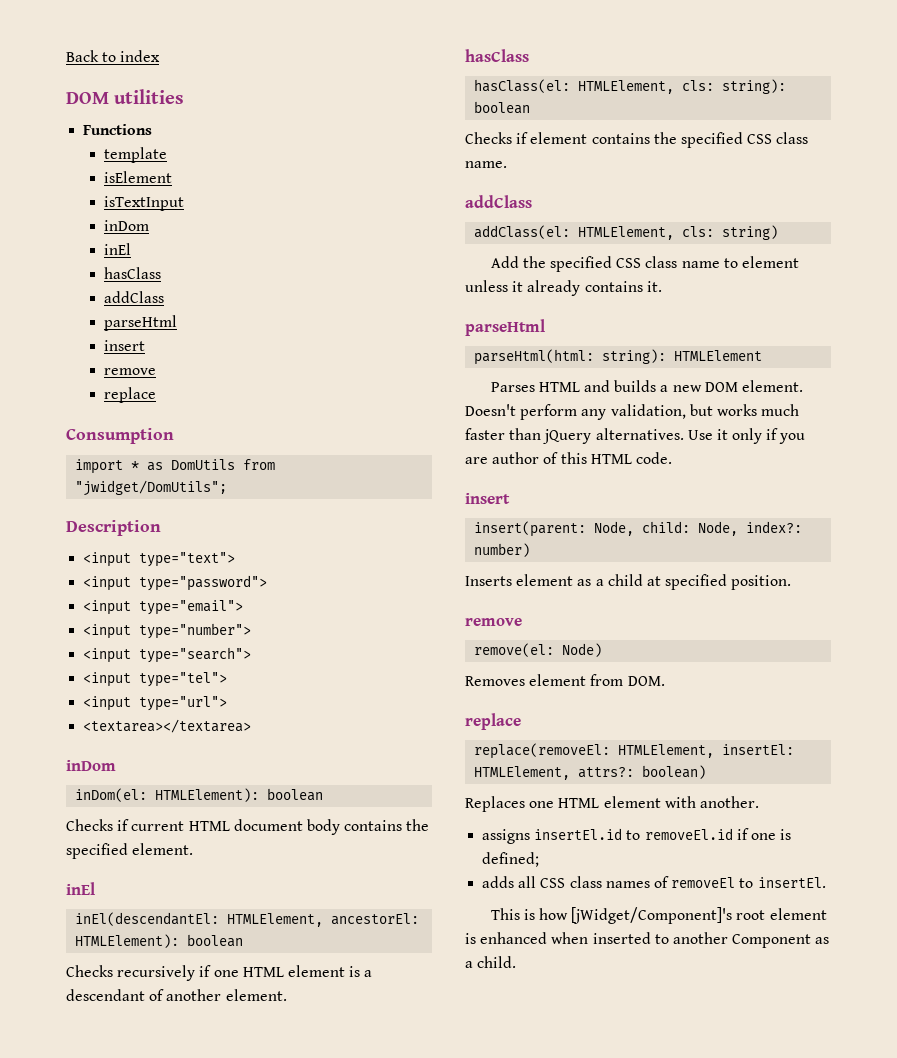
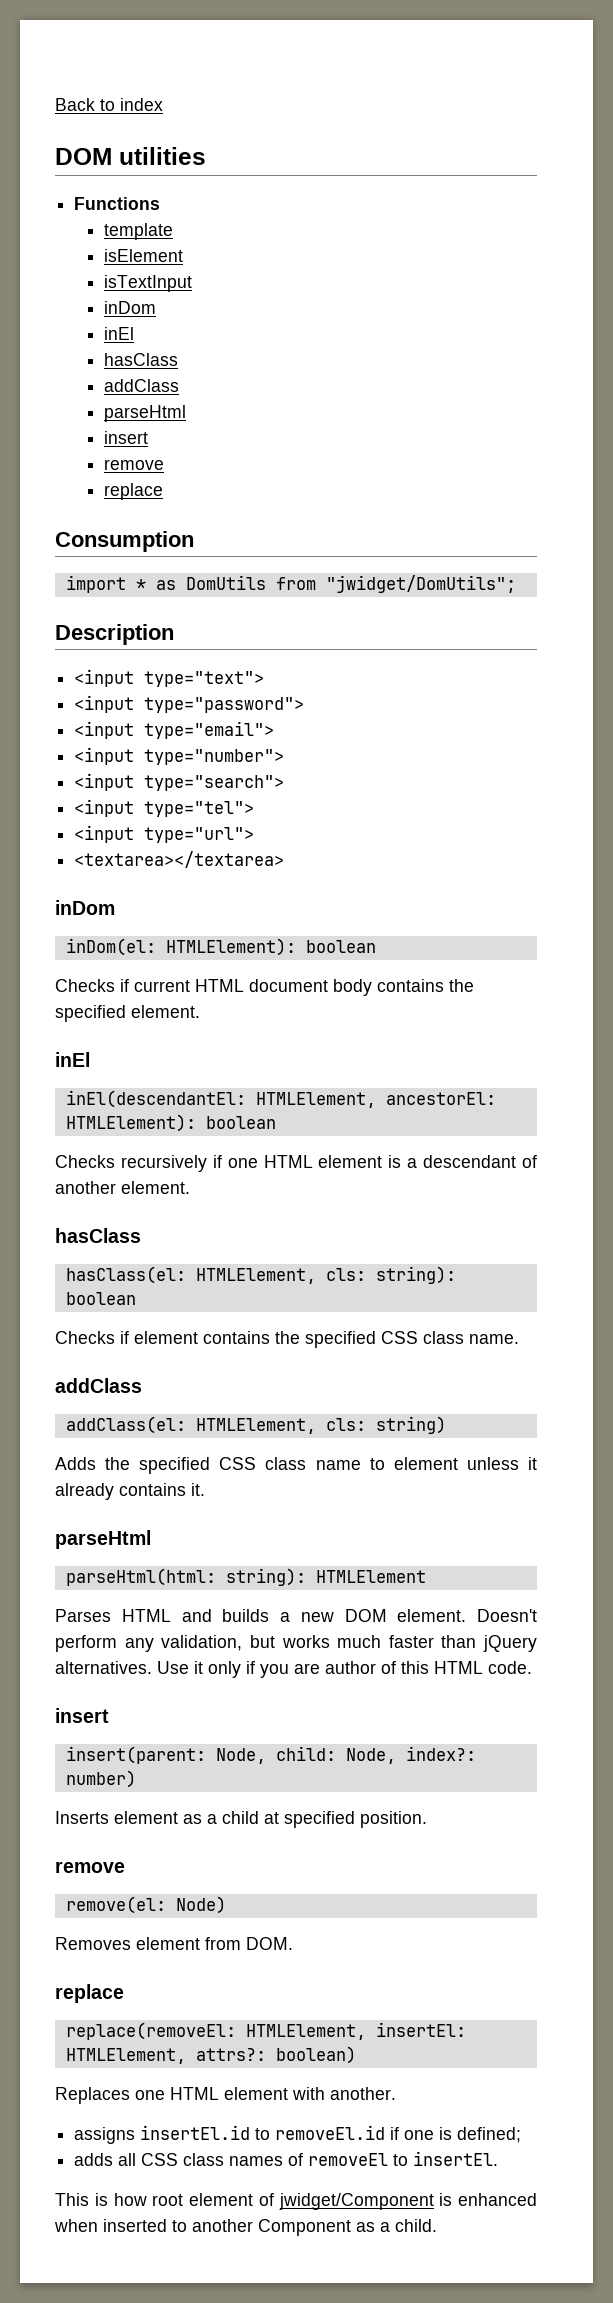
- Add the specified CSS class name to element unless it already contains it.
+ Adds the specified CSS class name to element unless it already contains it.
- This is how [jWidget/Component]'s root element is enhanced when inserted to another Component as a child.
+ This is how root element of jwidget/Component is enhanced when inserted to another Component as a child.

